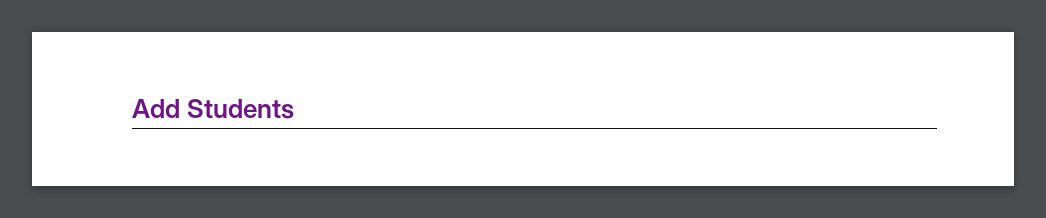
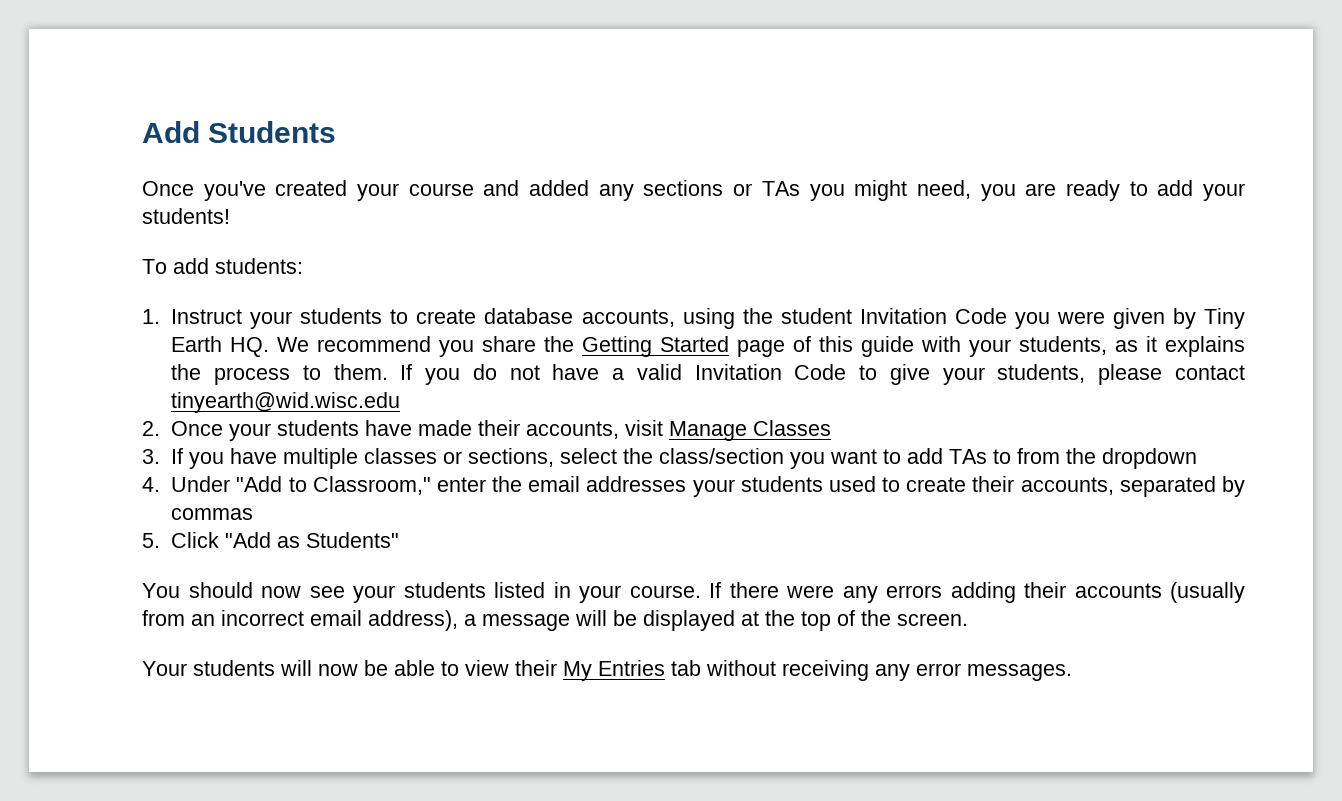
+ Once you've created your course and added any sections or TAs you might need, you are ready to add your students!
+ To add students:
+ 1. Instruct your students to create database accounts, using the student Invitation Code you were given by Tiny Earth HQ. We recommend you share the Getting Started page of this guide with your students, as it explains the process to them. If you do not have a valid Invitation Code to give your students, please contact tinyearth@wid.wisc.edu
+ 2. Once your students have made their accounts, visit Manage Classes
+ 3. If you have multiple classes or sections, select the class/section you want to add TAs to from the dropdown
+ 4. Under "Add to Classroom," enter the email addresses your students used to create their accounts, separated by commas
+ 5. Click "Add as Students"
+ You should now see your students listed in your course. If there were any errors adding their accounts (usually from an incorrect email address), a message will be displayed at the top of the screen.
+ Your students will now be able to view their My Entries tab without receiving any error messages.

